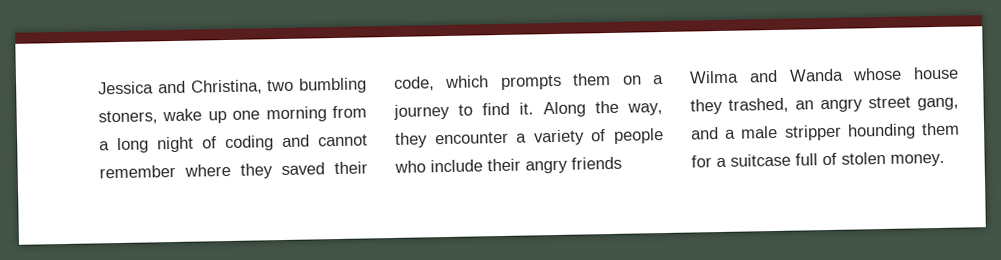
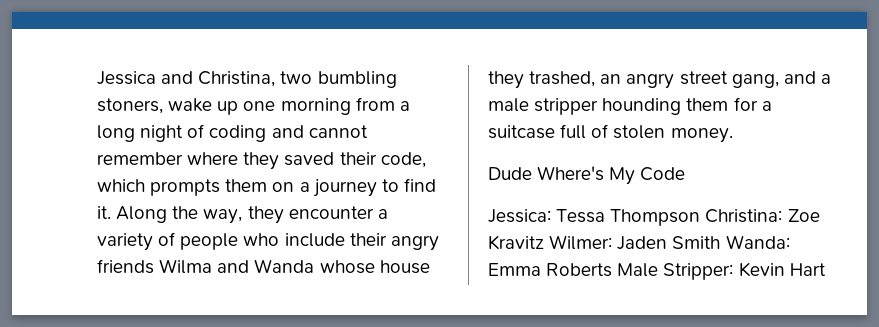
+ Dude Where's My Code
+ Jessica: Tessa Thompson Christina: Zoe Kravitz Wilmer: Jaden Smith Wanda: Emma Roberts Male Stripper: Kevin Hart

